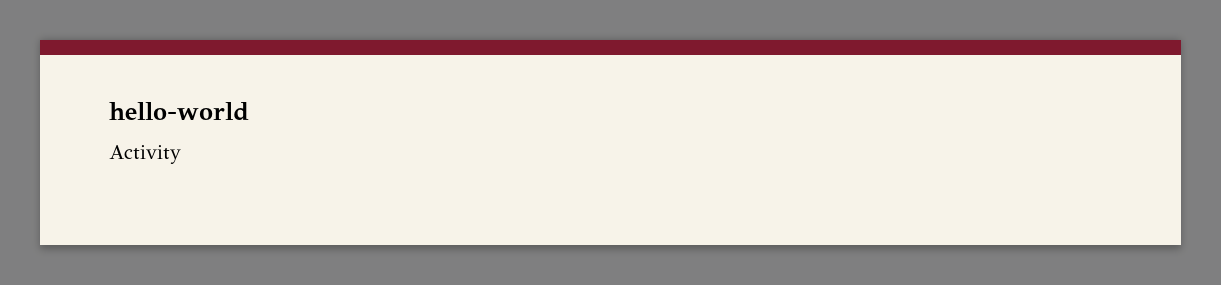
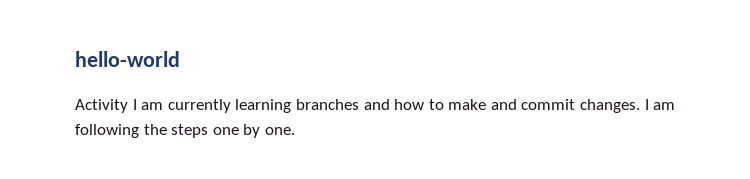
- Activity
+ Activity I am currently learning branches and how to make and commit changes. I am following the steps one by one.

